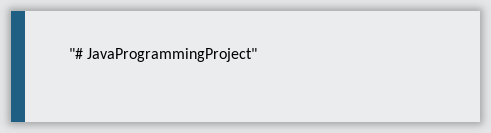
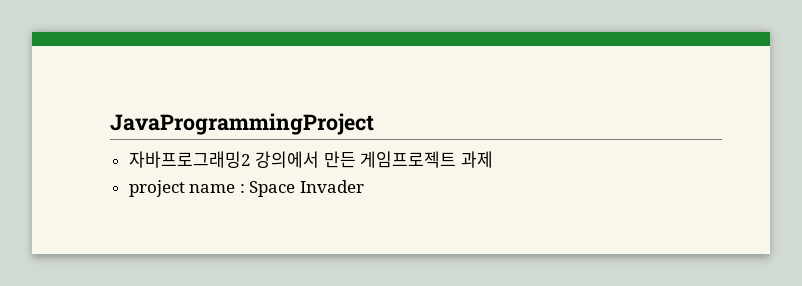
- "# JavaProgrammingProject"
+ JavaProgrammingProject
+ 자바프로그래밍2 강의에서 만든 게임프로젝트 과제
+ project name : Space Invader

